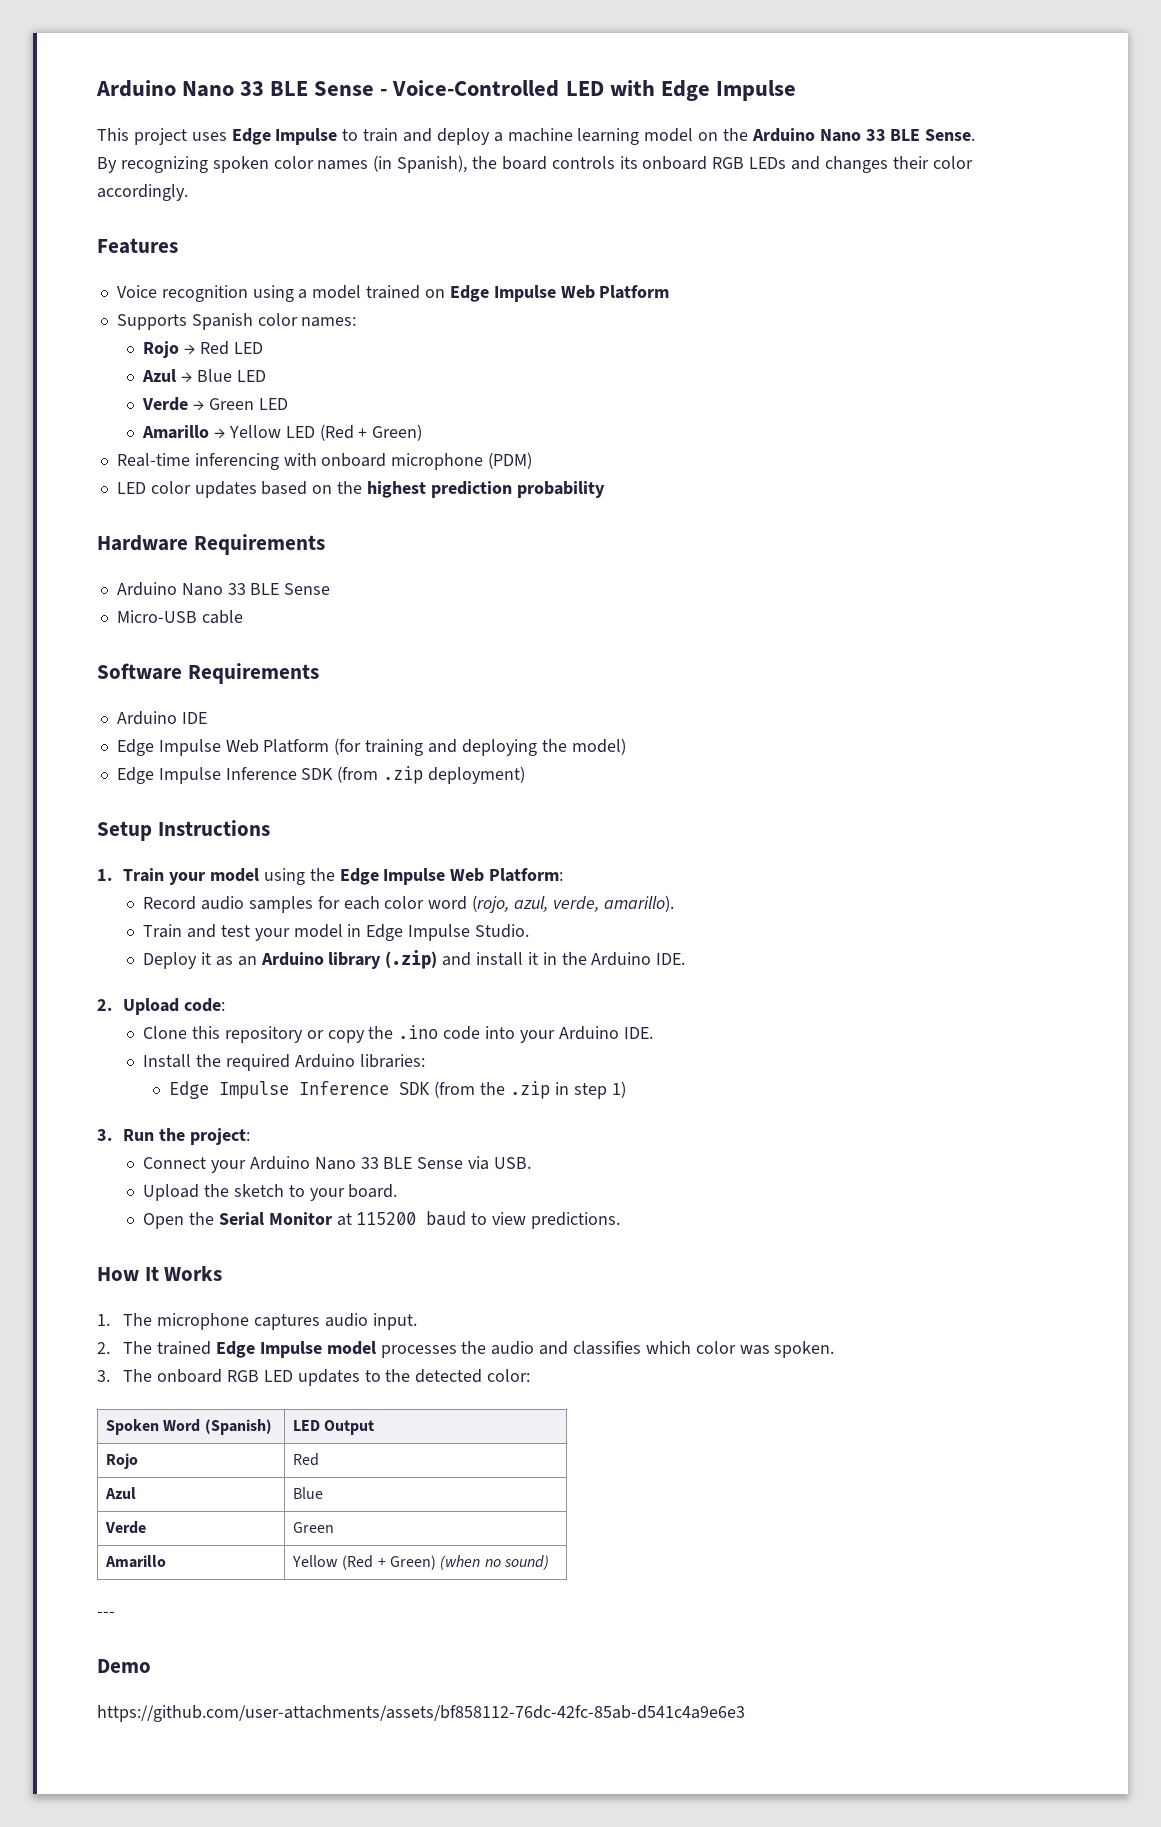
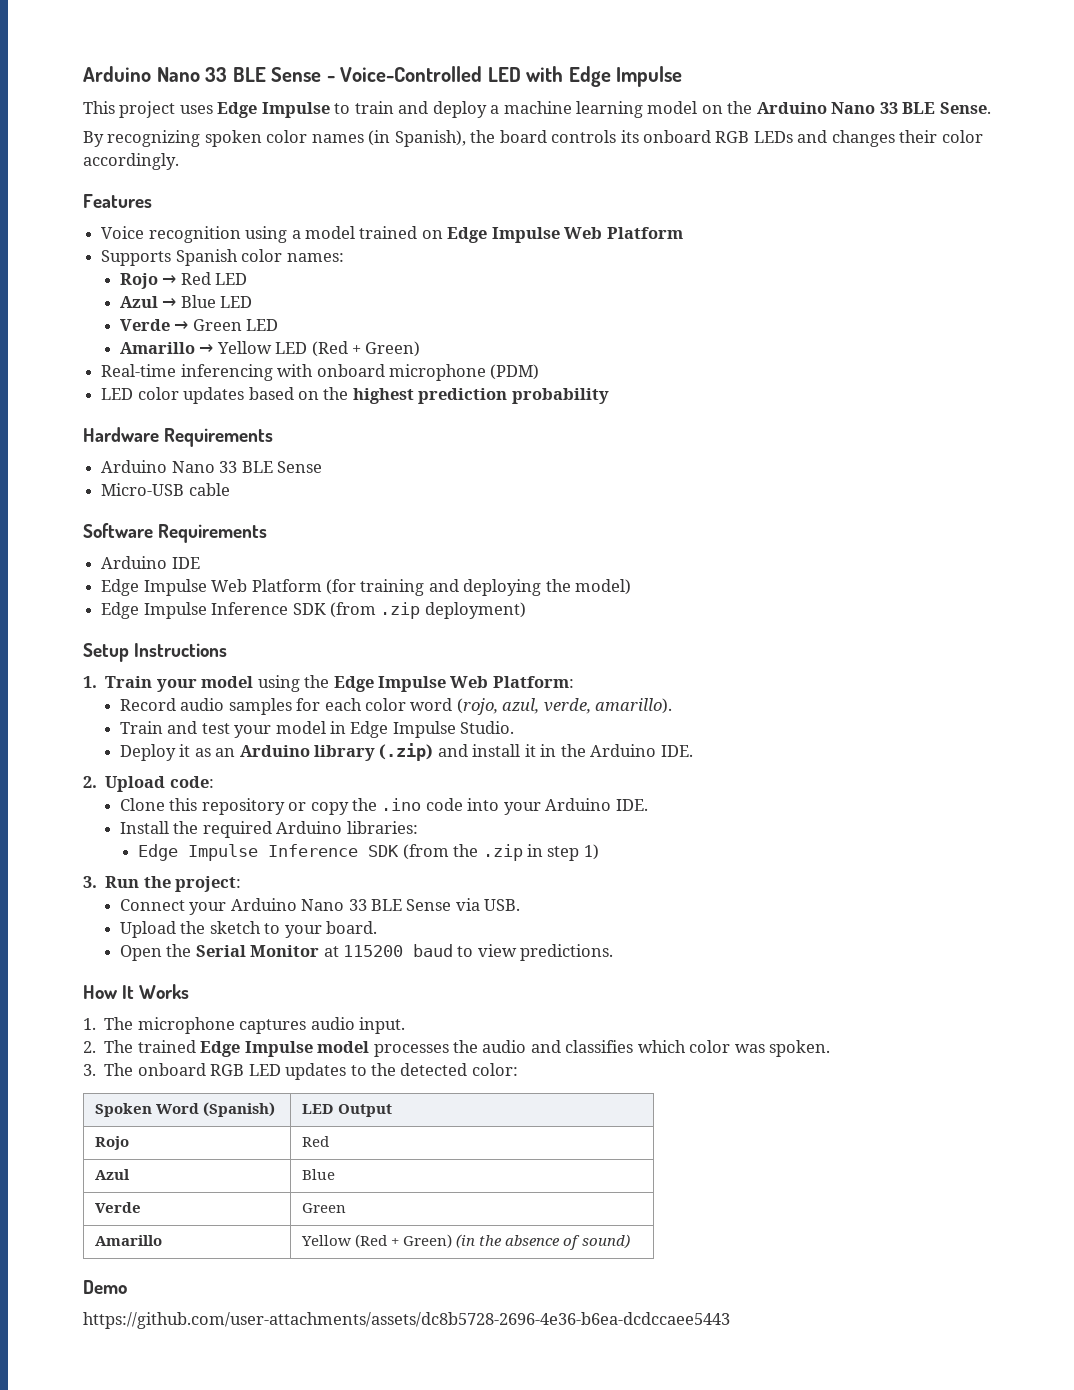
- Amarillo | Yellow (Red + Green) (when no sound)
+ Amarillo | Yellow (Red + Green) (in the absence of sound)
- ---
- https://github.com/user-attachments/assets/bf858112-76dc-42fc-85ab-d541c4a9e6e3
+ https://github.com/user-attachments/assets/dc8b5728-2696-4e36-b6ea-dcdccaee5443

